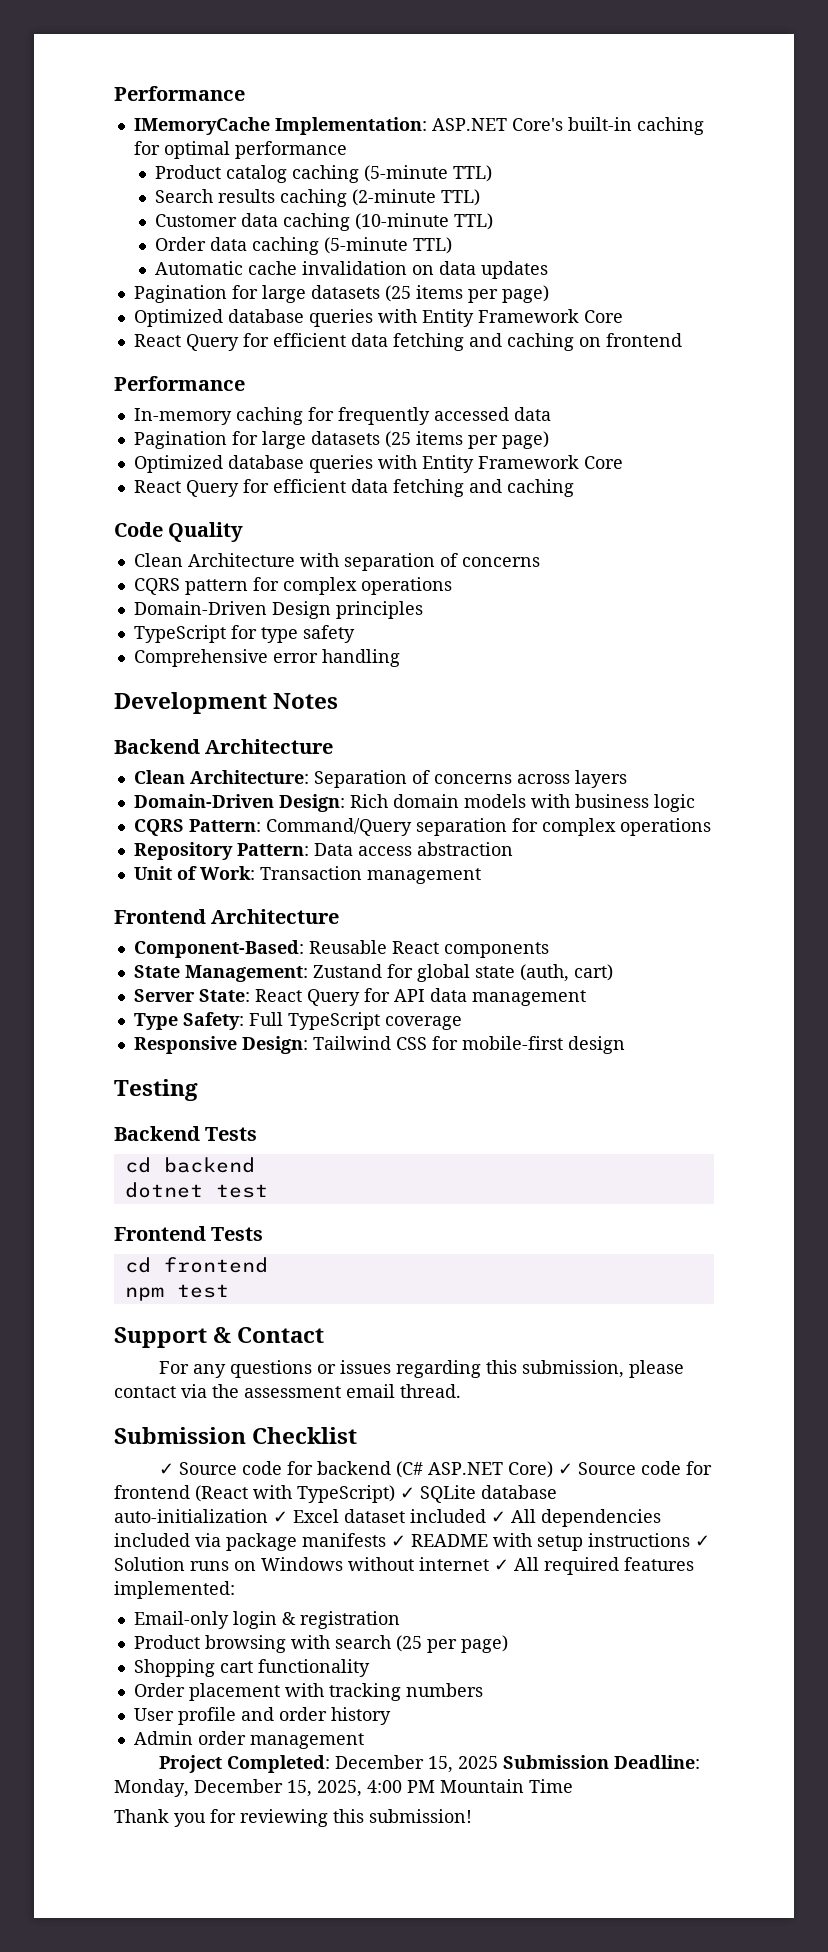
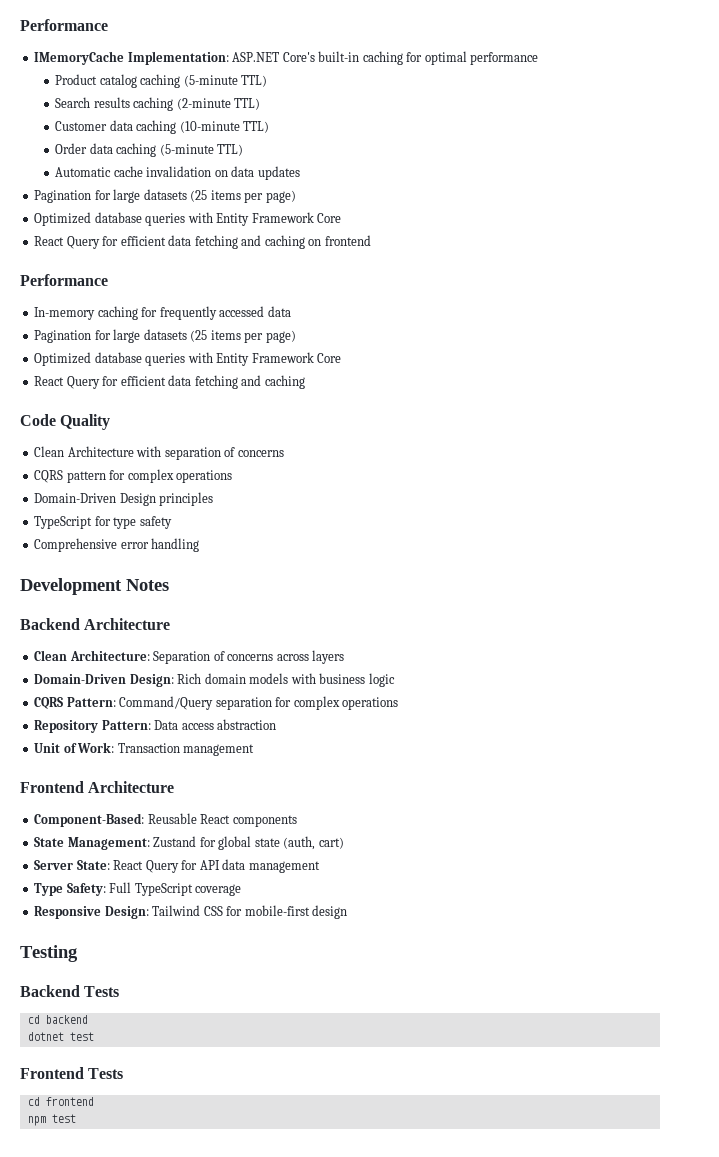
- Support & Contact
- For any questions or issues regarding this submission, please contact via the assessment email thread.
- Submission Checklist
- ✓ Source code for backend (C# ASP.NET Core) ✓ Source code for frontend (React with TypeScript) ✓ SQLite database auto-initialization ✓ Excel dataset included ✓ All dependencies included via package manifests ✓ README with setup instructions ✓ Solution runs on Windows without internet ✓ All required features implemented:
- Email-only login & registration
- Product browsing with search (25 per page)
- Shopping cart functionality
- Order placement with tracking numbers
- User profile and order history
- Admin order management
- Project Completed: December 15, 2025 Submission Deadline: Monday, December 15, 2025, 4:00 PM Mountain Time
- Thank you for reviewing this submission!

